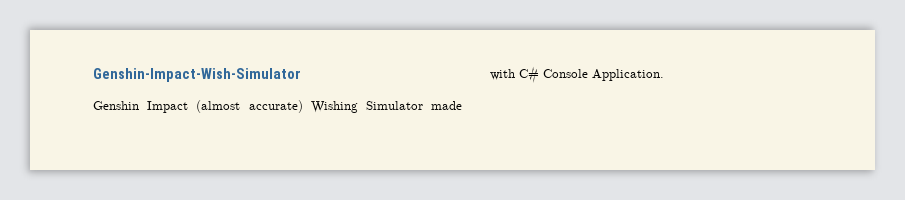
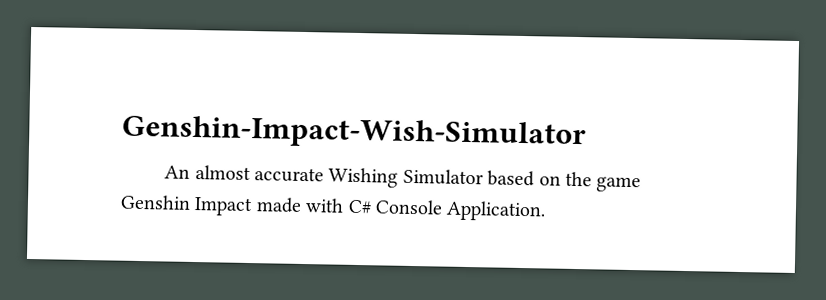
- Genshin Impact (almost accurate) Wishing Simulator made with C# Console Application.
+ An almost accurate Wishing Simulator based on the game Genshin Impact made with C# Console Application.

